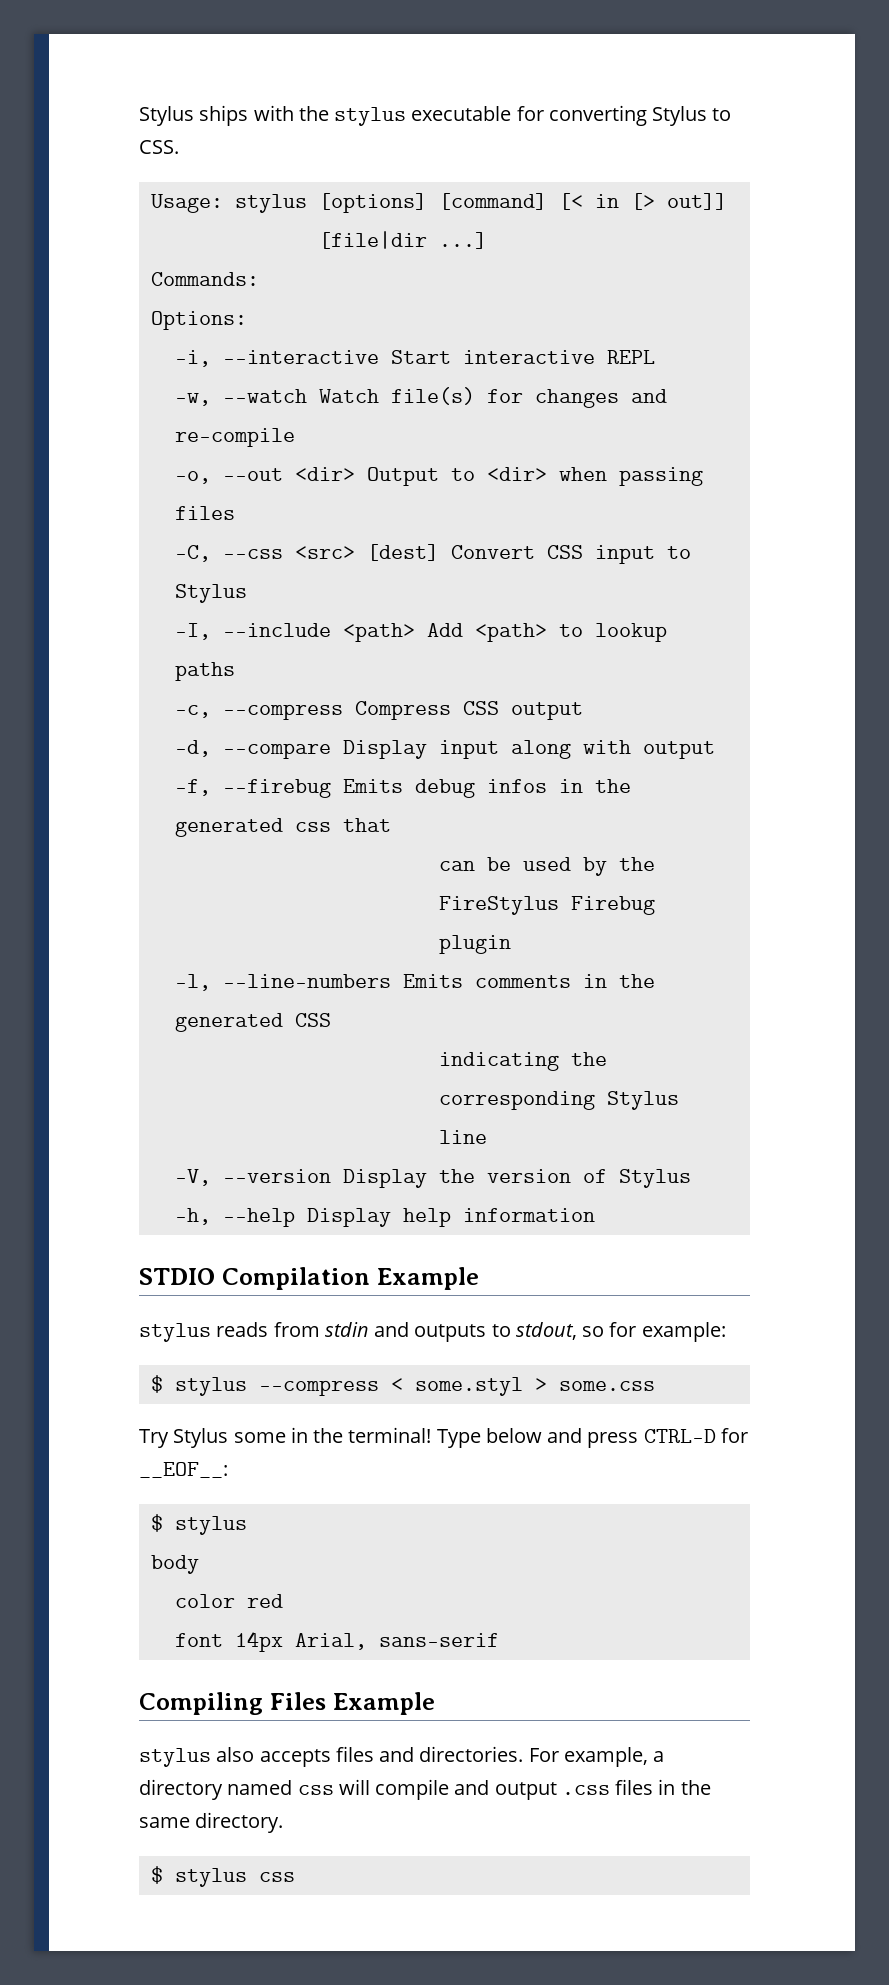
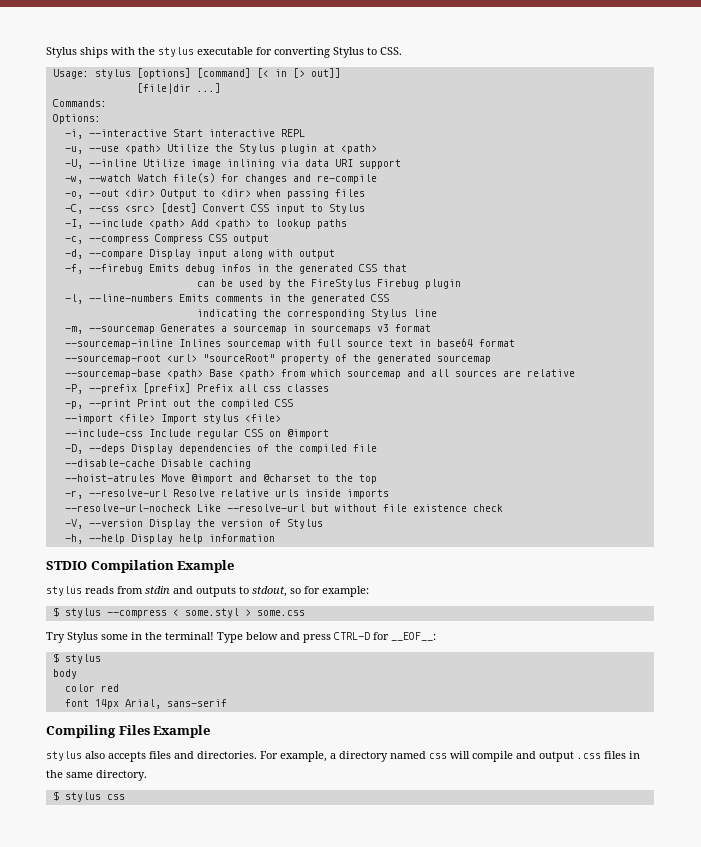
+ -u, --use <path> Utilize the Stylus plugin at <path>
+ -U, --inline Utilize image inlining via data URI support
- -f, --firebug Emits debug infos in the generated css that
+ -f, --firebug Emits debug infos in the generated CSS that
+ -m, --sourcemap Generates a sourcemap in sourcemaps v3 format
+ --sourcemap-inline Inlines sourcemap with full source text in base64 format
+ --sourcemap-root <url> "sourceRoot" property of the generated sourcemap
+ --sourcemap-base <path> Base <path> from which sourcemap and all sources are relative
+ -P, --prefix [prefix] Prefix all css classes
+ -p, --print Print out the compiled CSS
+ --import <file> Import stylus <file>
+ --include-css Include regular CSS on @import
+ -D, --deps Display dependencies of the compiled file
+ --disable-cache Disable caching
+ --hoist-atrules Move @import and @charset to the top
+ -r, --resolve-url Resolve relative urls inside imports
+ --resolve-url-nocheck Like --resolve-url but without file existence check

